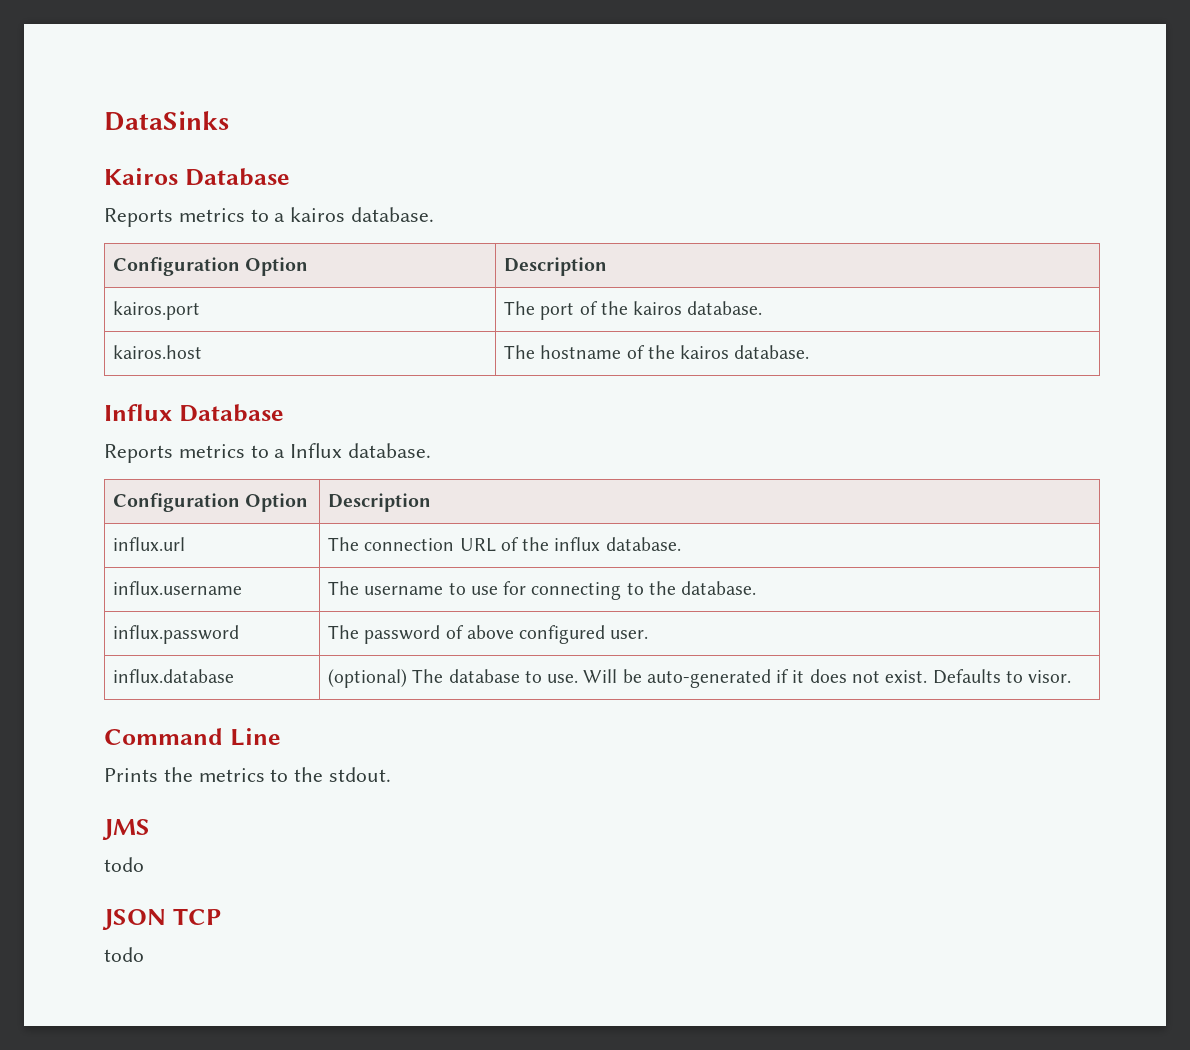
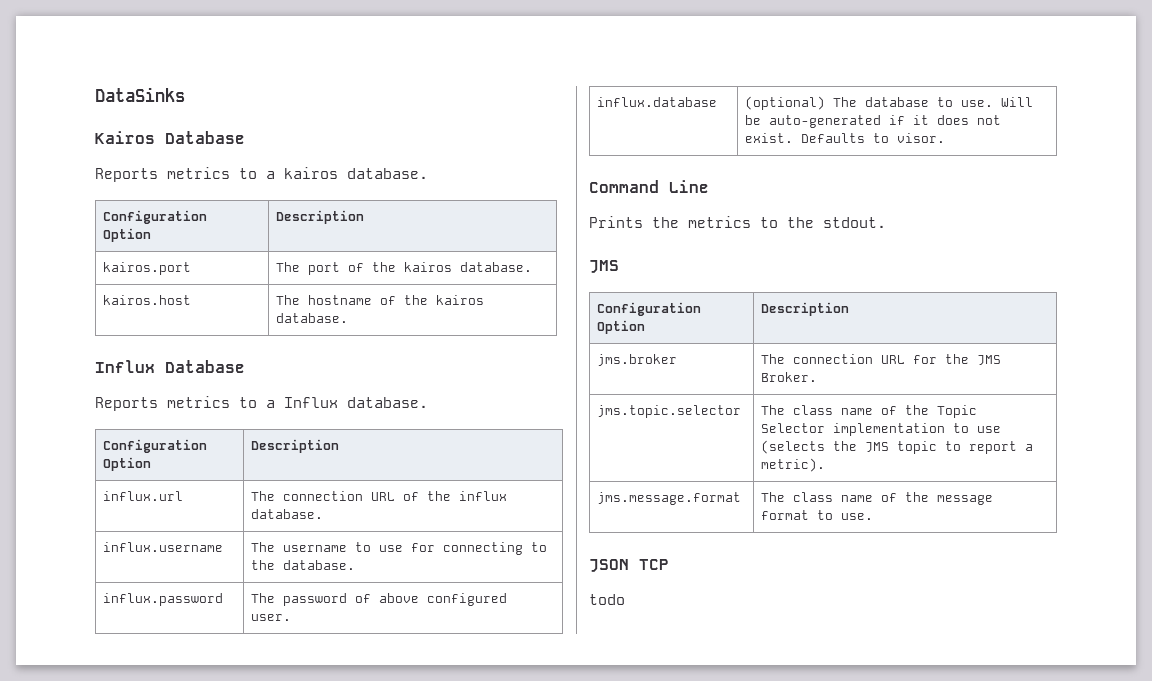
  Prints the metrics to the stdout.
  JMS
- todo
+ Configuration Option | Description
+ jms.broker | The connection URL for the JMS Broker.
+ jms.topic.selector | The class name of the Topic Selector implementation to use (selects the JMS topic to report a metric).
+ jms.message.format | The class name of the message format to use.

